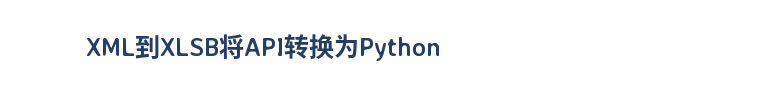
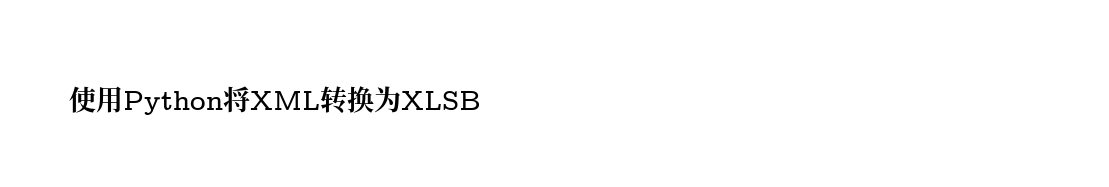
- XML到XLSB将API转换为Python
+ 使用Python将XML转换为XLSB

